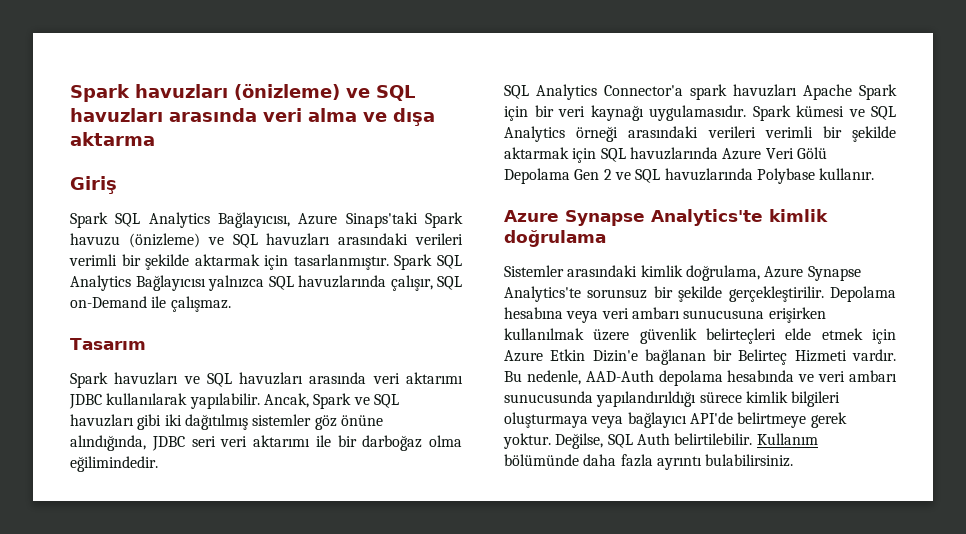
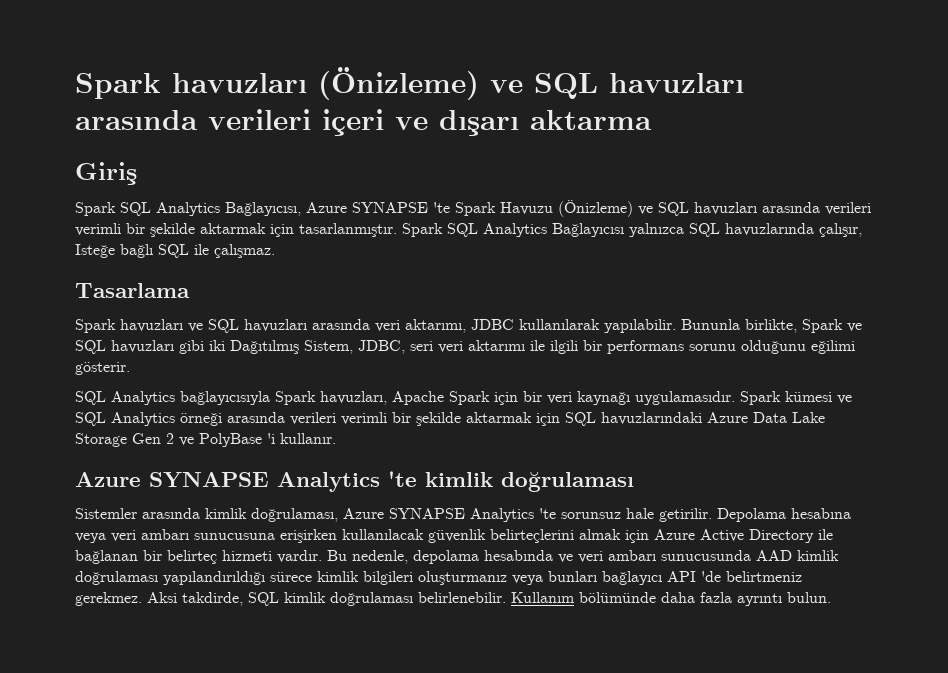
- Spark havuzları (önizleme) ve SQL havuzları arasında veri alma ve dışa aktarma
+ Spark havuzları (Önizleme) ve SQL havuzları arasında verileri içeri ve dışarı aktarma
- Spark SQL Analytics Bağlayıcısı, Azure Sinaps'taki Spark havuzu (önizleme) ve SQL havuzları arasındaki verileri verimli bir şekilde aktarmak için tasarlanmıştır.
+ Spark SQL Analytics Bağlayıcısı, Azure SYNAPSE 'te Spark Havuzu (Önizleme) ve SQL havuzları arasında verileri verimli bir şekilde aktarmak için tasarlanmıştır.
- Spark SQL Analytics Bağlayıcısı yalnızca SQL havuzlarında çalışır, SQL on-Demand ile çalışmaz.
+ Spark SQL Analytics Bağlayıcısı yalnızca SQL havuzlarında çalışır, Isteğe bağlı SQL ile çalışmaz.
- Tasarım
+ Tasarlama
- Spark havuzları ve SQL havuzları arasında veri aktarımı JDBC kullanılarak yapılabilir.
+ Spark havuzları ve SQL havuzları arasında veri aktarımı, JDBC kullanılarak yapılabilir.
- Ancak, Spark ve SQL havuzları gibi iki dağıtılmış sistemler göz önüne alındığında, JDBC seri veri aktarımı ile bir darboğaz olma eğilimindedir.
- SQL Analytics Connector'a spark havuzları Apache Spark için bir veri kaynağı uygulamasıdır.
+ Bununla birlikte, Spark ve SQL havuzları gibi iki Dağıtılmış Sistem, JDBC, seri veri aktarımı ile ilgili bir performans sorunu olduğunu eğilimi gösterir.
+ SQL Analytics bağlayıcısıyla Spark havuzları, Apache Spark için bir veri kaynağı uygulamasıdır.
- Spark kümesi ve SQL Analytics örneği arasındaki verileri verimli bir şekilde aktarmak için SQL havuzlarında Azure Veri Gölü Depolama Gen 2 ve SQL havuzlarında Polybase kullanır.
- Azure Synapse Analytics'te kimlik doğrulama
- Sistemler arasındaki kimlik doğrulama, Azure Synapse Analytics'te sorunsuz bir şekilde gerçekleştirilir.
+ Spark kümesi ve SQL Analytics örneği arasında verileri verimli bir şekilde aktarmak için SQL havuzlarındaki Azure Data Lake Storage Gen 2 ve PolyBase 'i kullanır.
+ Azure SYNAPSE Analytics 'te kimlik doğrulaması
+ Sistemler arasında kimlik doğrulaması, Azure SYNAPSE Analytics 'te sorunsuz hale getirilir.
- Depolama hesabına veya veri ambarı sunucusuna erişirken kullanılmak üzere güvenlik belirteçleri elde etmek için Azure Etkin Dizin'e bağlanan bir Belirteç Hizmeti vardır.
+ Depolama hesabına veya veri ambarı sunucusuna erişirken kullanılacak güvenlik belirteçlerini almak için Azure Active Directory ile bağlanan bir belirteç hizmeti vardır.
- Bu nedenle, AAD-Auth depolama hesabında ve veri ambarı sunucusunda yapılandırıldığı sürece kimlik bilgileri oluşturmaya veya bağlayıcı API'de belirtmeye gerek yoktur. Değilse, SQL Auth belirtilebilir.
+ Bu nedenle, depolama hesabında ve veri ambarı sunucusunda AAD kimlik doğrulaması yapılandırıldığı sürece kimlik bilgileri oluşturmanız veya bunları bağlayıcı API 'de belirtmeniz gerekmez. Aksi takdirde, SQL kimlik doğrulaması belirlenebilir.
- Kullanım bölümünde daha fazla ayrıntı bulabilirsiniz.
+ Kullanım bölümünde daha fazla ayrıntı bulun.

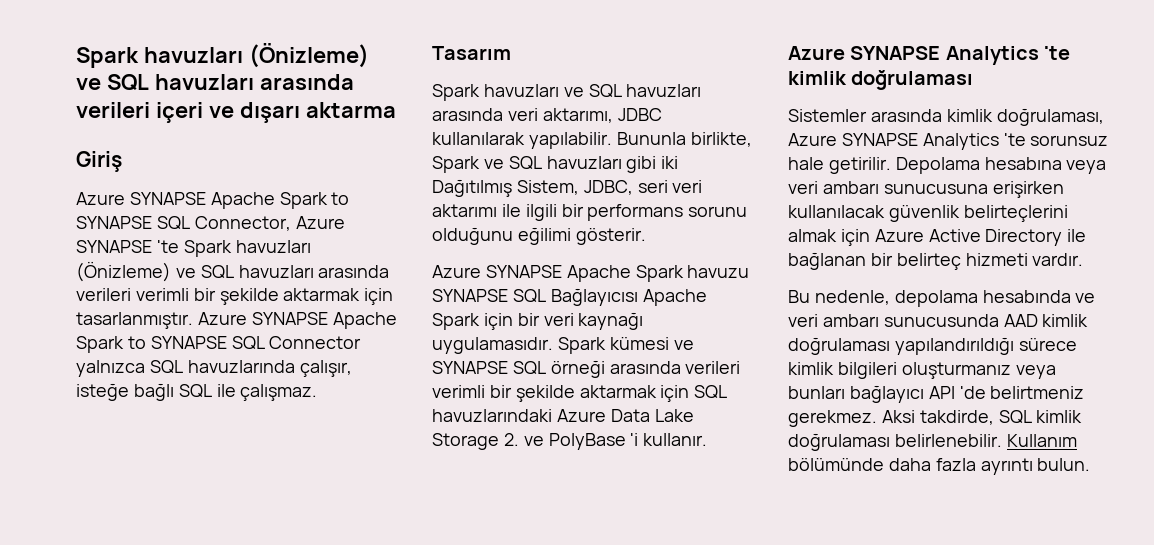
- Spark SQL Analytics Bağlayıcısı, Azure SYNAPSE 'te Spark Havuzu (Önizleme) ve SQL havuzları arasında verileri verimli bir şekilde aktarmak için tasarlanmıştır.
+ Azure SYNAPSE Apache Spark to SYNAPSE SQL Connector, Azure SYNAPSE 'te Spark havuzları (Önizleme) ve SQL havuzları arasında verileri verimli bir şekilde aktarmak için tasarlanmıştır.
- Spark SQL Analytics Bağlayıcısı yalnızca SQL havuzlarında çalışır, Isteğe bağlı SQL ile çalışmaz.
+ Azure SYNAPSE Apache Spark to SYNAPSE SQL Connector yalnızca SQL havuzlarında çalışır, isteğe bağlı SQL ile çalışmaz.
- Tasarlama
+ Tasarım
- SQL Analytics bağlayıcısıyla Spark havuzları, Apache Spark için bir veri kaynağı uygulamasıdır.
+ Azure SYNAPSE Apache Spark havuzu SYNAPSE SQL Bağlayıcısı Apache Spark için bir veri kaynağı uygulamasıdır.
- Spark kümesi ve SQL Analytics örneği arasında verileri verimli bir şekilde aktarmak için SQL havuzlarındaki Azure Data Lake Storage Gen 2 ve PolyBase 'i kullanır.
+ Spark kümesi ve SYNAPSE SQL örneği arasında verileri verimli bir şekilde aktarmak için SQL havuzlarındaki Azure Data Lake Storage 2. ve PolyBase 'i kullanır.
- Depolama hesabına veya veri ambarı sunucusuna erişirken kullanılacak güvenlik belirteçlerini almak için Azure Active Directory ile bağlanan bir belirteç hizmeti vardır. Bu nedenle, depolama hesabında ve veri ambarı sunucusunda AAD kimlik doğrulaması yapılandırıldığı sürece kimlik bilgileri oluşturmanız veya bunları bağlayıcı API 'de belirtmeniz gerekmez.
+ Depolama hesabına veya veri ambarı sunucusuna erişirken kullanılacak güvenlik belirteçlerini almak için Azure Active Directory ile bağlanan bir belirteç hizmeti vardır.
+ Bu nedenle, depolama hesabında ve veri ambarı sunucusunda AAD kimlik doğrulaması yapılandırıldığı sürece kimlik bilgileri oluşturmanız veya bunları bağlayıcı API 'de belirtmeniz gerekmez.

